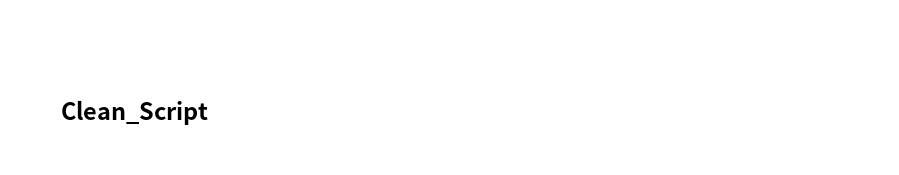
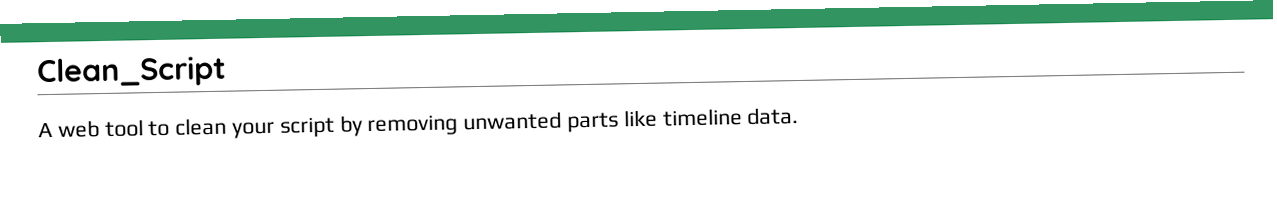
+ A web tool to clean your script by removing unwanted parts like timeline data.

